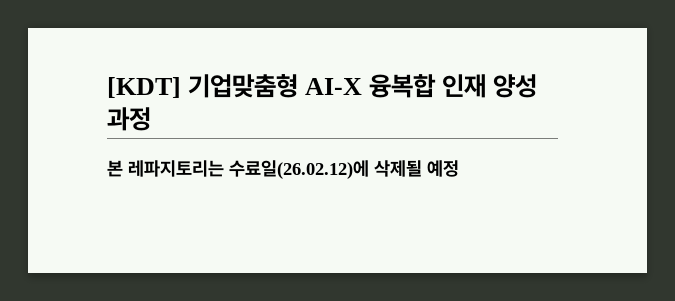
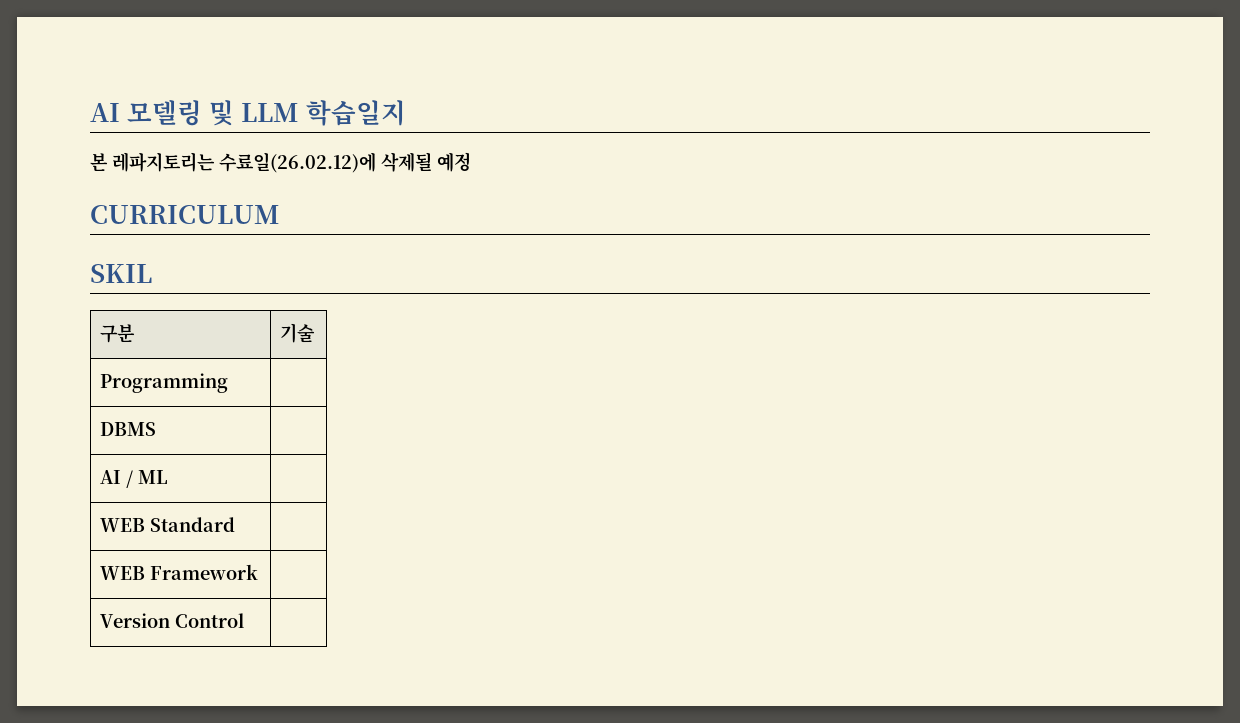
- [KDT] 기업맞춤형 AI-X 융복합 인재 양성 과정
+ AI 모델링 및 LLM 학습일지
+ CURRICULUM
+ SKIL
+ 구분 | 기술
+ Programming |
+ DBMS |
+ AI / ML |
+ WEB Standard |
+ WEB Framework |
+ Version Control |

